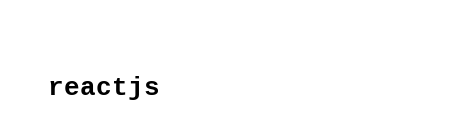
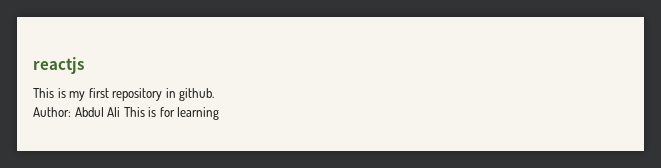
+ This is my first repository in github.
+ Author: Abdul Ali This is for learning

